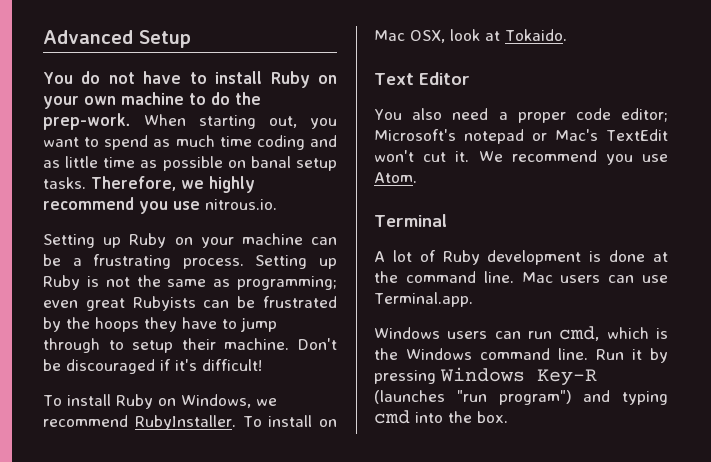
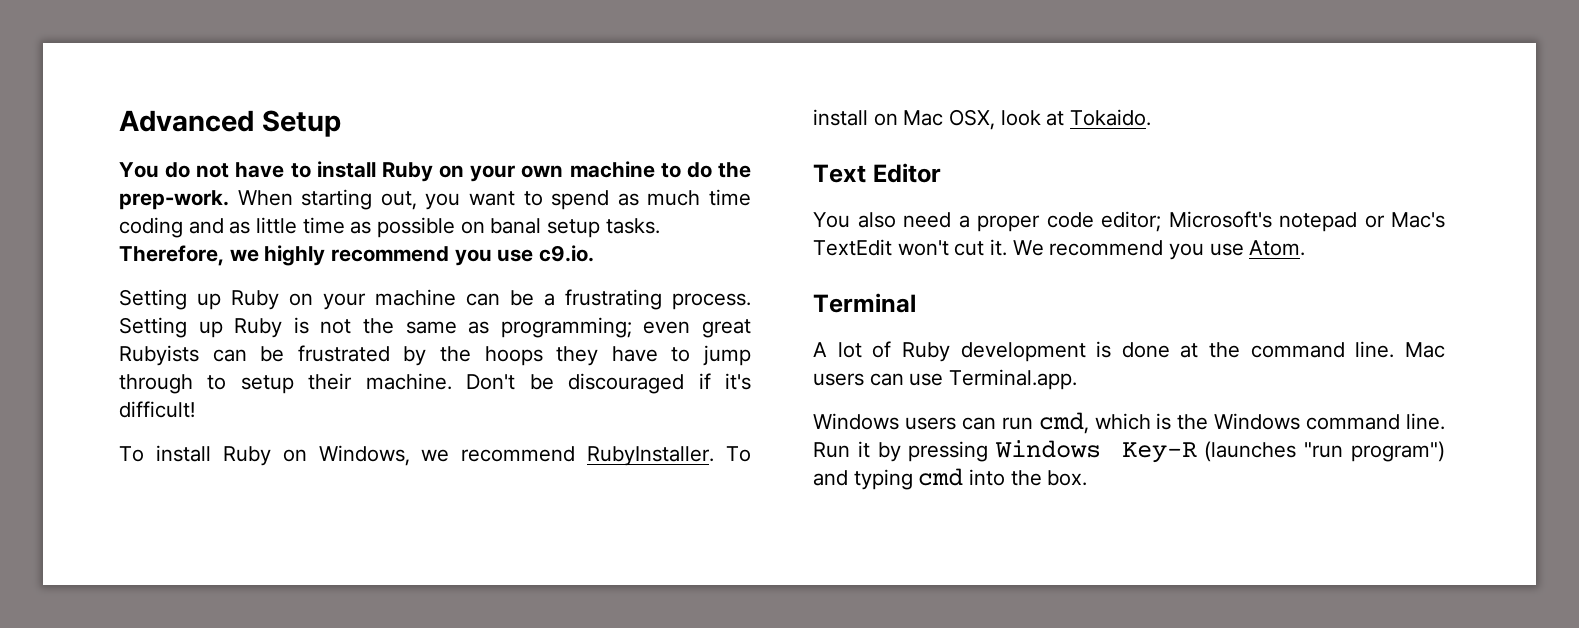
- Therefore, we highly recommend you use nitrous.io.
+ Therefore, we highly recommend you use c9.io.

